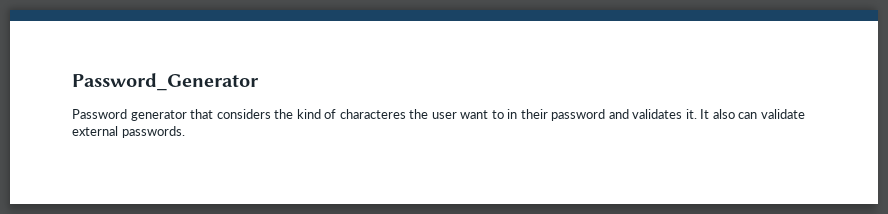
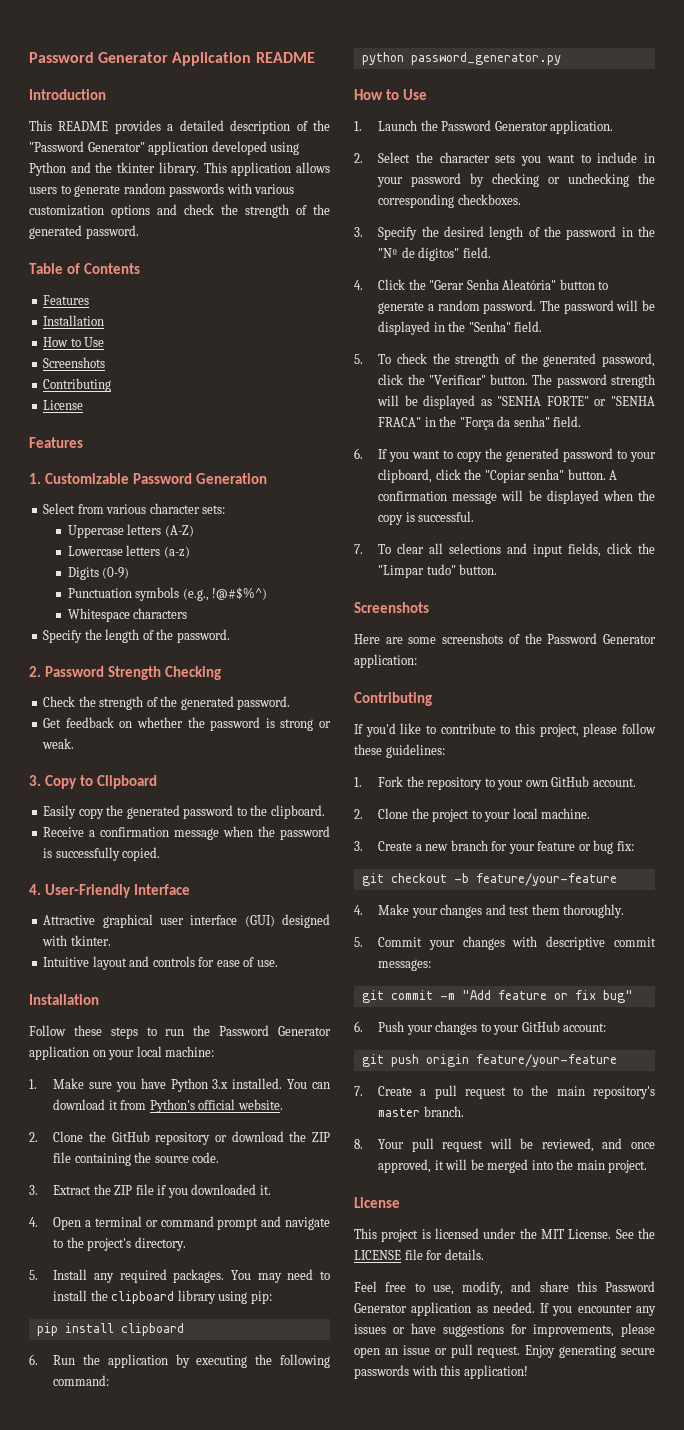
- Password_Generator
- Password generator that considers the kind of characteres the user want to in their password and validates it. It also can validate external passwords.
+ Password Generator Application README
+ Introduction
+ This README provides a detailed description of the "Password Generator" application developed using Python and the tkinter library. This application allows users to generate random passwords with various customization options and check the strength of the generated password.
+ Table of Contents
+ Features
+ Installation
+ How to Use
+ Screenshots
+ Contributing
+ License
+ Features
+ 1. Customizable Password Generation
+ Select from various character sets:
+ Uppercase letters (A-Z)
+ Lowercase letters (a-z)
+ Digits (0-9)
+ Punctuation symbols (e.g., !@#$%^)
+ Whitespace characters
+ Specify the length of the password.
+ 2. Password Strength Checking
+ Check the strength of the generated password.
+ Get feedback on whether the password is strong or weak.
+ 3. Copy to Clipboard
+ Easily copy the generated password to the clipboard.
+ Receive a confirmation message when the password is successfully copied.
+ 4. User-Friendly Interface
+ Attractive graphical user interface (GUI) designed with tkinter.
+ Intuitive layout and controls for ease of use.
+ Installation
+ Follow these steps to run the Password Generator application on your local machine:
+ 1. Make sure you have Python 3.x installed. You can download it from Python's official website.
+ 2. Clone the GitHub repository or download the ZIP file containing the source code.
+ 3. Extract the ZIP file if you downloaded it.
+ 4. Open a terminal or command prompt and navigate to the project's directory.
+ 5. Install any required packages. You may need to install the clipboard library using pip:
+ pip install clipboard
+ 6. Run the application by executing the following command:
+ python password_generator.py
+ How to Use
+ 1. Launch the Password Generator application.
+ 2. Select the character sets you want to include in your password by checking or unchecking the corresponding checkboxes.
+ 3. Specify the desired length of the password in the "Nº de dígitos" field.
+ 4. Click the "Gerar Senha Aleatória" button to generate a random password. The password will be displayed in the "Senha" field.
+ 5. To check the strength of the generated password, click the "Verificar" button. The password strength will be displayed as "SENHA FORTE" or "SENHA FRACA" in the "Força da senha" field.
+ 6. If you want to copy the generated password to your clipboard, click the "Copiar senha" button. A confirmation message will be displayed when the copy is successful.
+ 7. To clear all selections and input fields, click the "Limpar tudo" button.
+ Screenshots
+ Here are some screenshots of the Password Generator application:
+ Contributing
+ If you'd like to contribute to this project, please follow these guidelines:
+ 1. Fork the repository to your own GitHub account.
+ 2. Clone the project to your local machine.
+ 3. Create a new branch for your feature or bug fix:
+ git checkout -b feature/your-feature
+ 4. Make your changes and test them thoroughly.
+ 5. Commit your changes with descriptive commit messages:
+ git commit -m "Add feature or fix bug"
+ 6. Push your changes to your GitHub account:
+ git push origin feature/your-feature
+ 7. Create a pull request to the main repository's master branch.
+ 8. Your pull request will be reviewed, and once approved, it will be merged into the main project.
+ License
+ This project is licensed under the MIT License. See the LICENSE file for details.
+ Feel free to use, modify, and share this Password Generator application as needed. If you encounter any issues or have suggestions for improvements, please open an issue or pull request. Enjoy generating secure passwords with this application!

